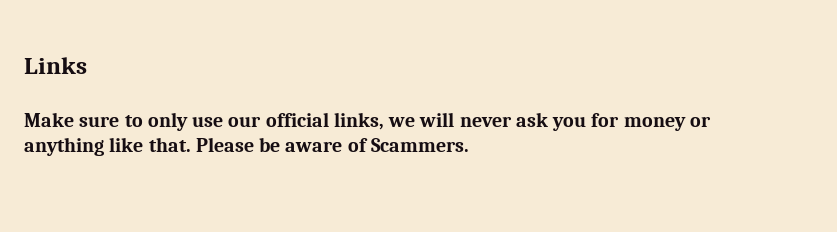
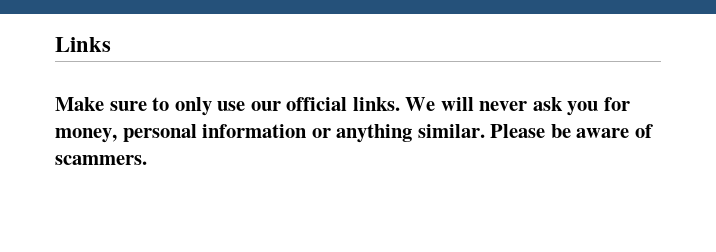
- Make sure to only use our official links, we will never ask you for money or anything like that.
+ Make sure to only use our official links. We will never ask you for money, personal information or anything similar.
- Please be aware of Scammers.
+ Please be aware of scammers.

